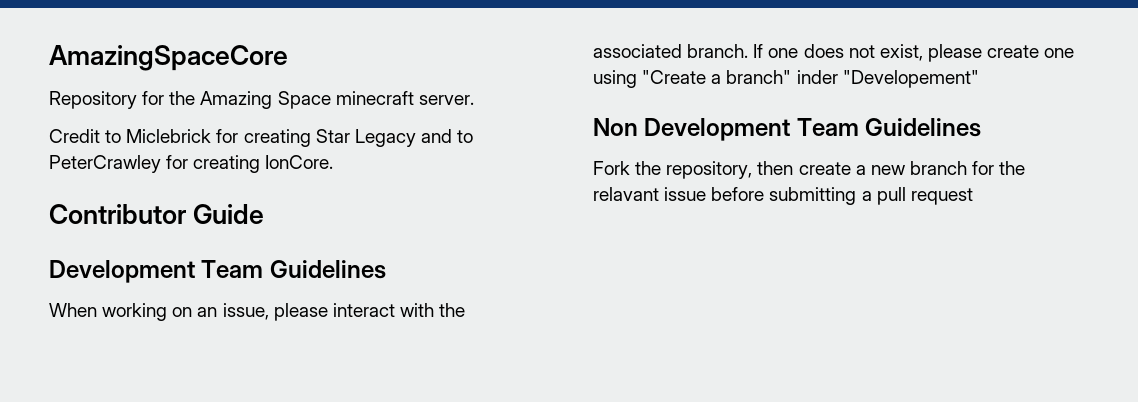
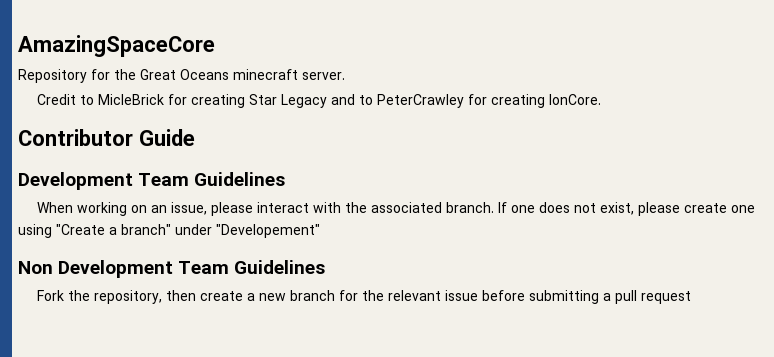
- Repository for the Amazing Space minecraft server.
+ Repository for the Great Oceans minecraft server.
- Credit to Miclebrick for creating Star Legacy and to PeterCrawley for creating IonCore.
+ Credit to MicleBrick for creating Star Legacy and to PeterCrawley for creating IonCore.
- If one does not exist, please create one using "Create a branch" inder "Developement"
+ If one does not exist, please create one using "Create a branch" under "Developement"
- Fork the repository, then create a new branch for the relavant issue before submitting a pull request
+ Fork the repository, then create a new branch for the relevant issue before submitting a pull request

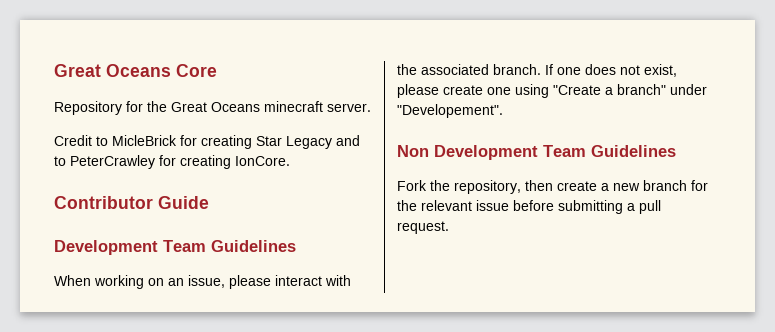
- AmazingSpaceCore
+ Great Oceans Core
- If one does not exist, please create one using "Create a branch" under "Developement"
+ If one does not exist, please create one using "Create a branch" under "Developement".
- Fork the repository, then create a new branch for the relevant issue before submitting a pull request
+ Fork the repository, then create a new branch for the relevant issue before submitting a pull request.

